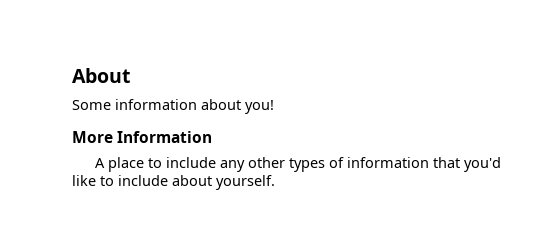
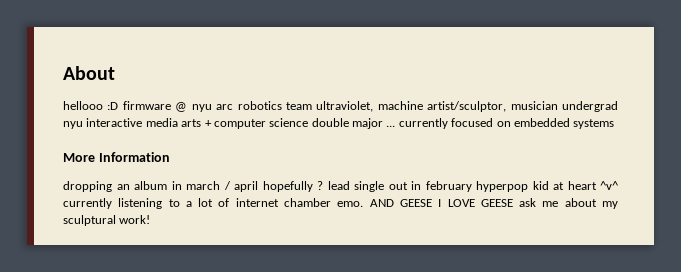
- Some information about you!
+ hellooo :D firmware @ nyu arc robotics team ultraviolet, machine artist/sculptor, musician undergrad nyu interactive media arts + computer science double major ... currently focused on embedded systems
  More Information
- A place to include any other types of information that you'd like to include about yourself.
+ dropping an album in march / april hopefully ? lead single out in february hyperpop kid at heart ^v^ currently listening to a lot of internet chamber emo. AND GEESE I LOVE GEESE ask me about my sculptural work!

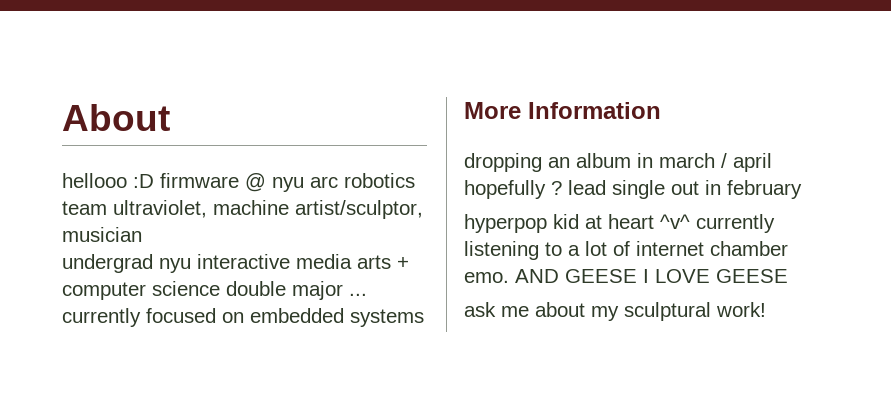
- hellooo :D firmware @ nyu arc robotics team ultraviolet, machine artist/sculptor, musician undergrad nyu interactive media arts + computer science double major ... currently focused on embedded systems
+ hellooo :D firmware @ nyu arc robotics team ultraviolet, machine artist/sculptor, musician
+ undergrad nyu interactive media arts + computer science double major ... currently focused on embedded systems
- dropping an album in march / april hopefully ? lead single out in february hyperpop kid at heart ^v^ currently listening to a lot of internet chamber emo.
+ dropping an album in march / april hopefully ? lead single out in february
+ hyperpop kid at heart ^v^ currently listening to a lot of internet chamber emo.
- AND GEESE I LOVE GEESE ask me about my sculptural work!
+ AND GEESE I LOVE GEESE
+ ask me about my sculptural work!

